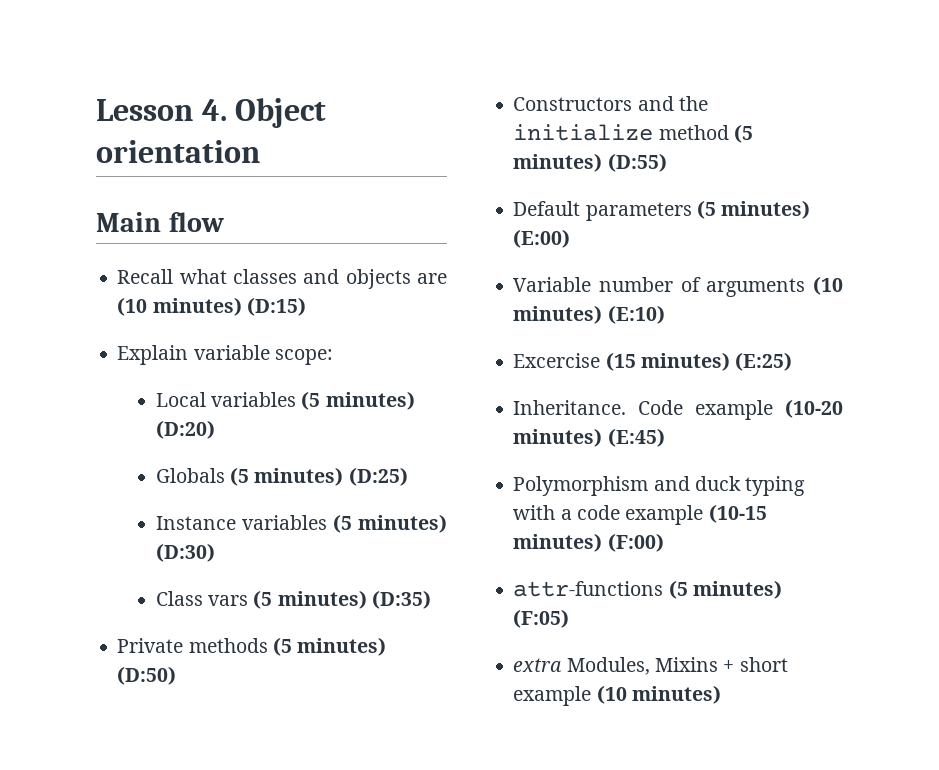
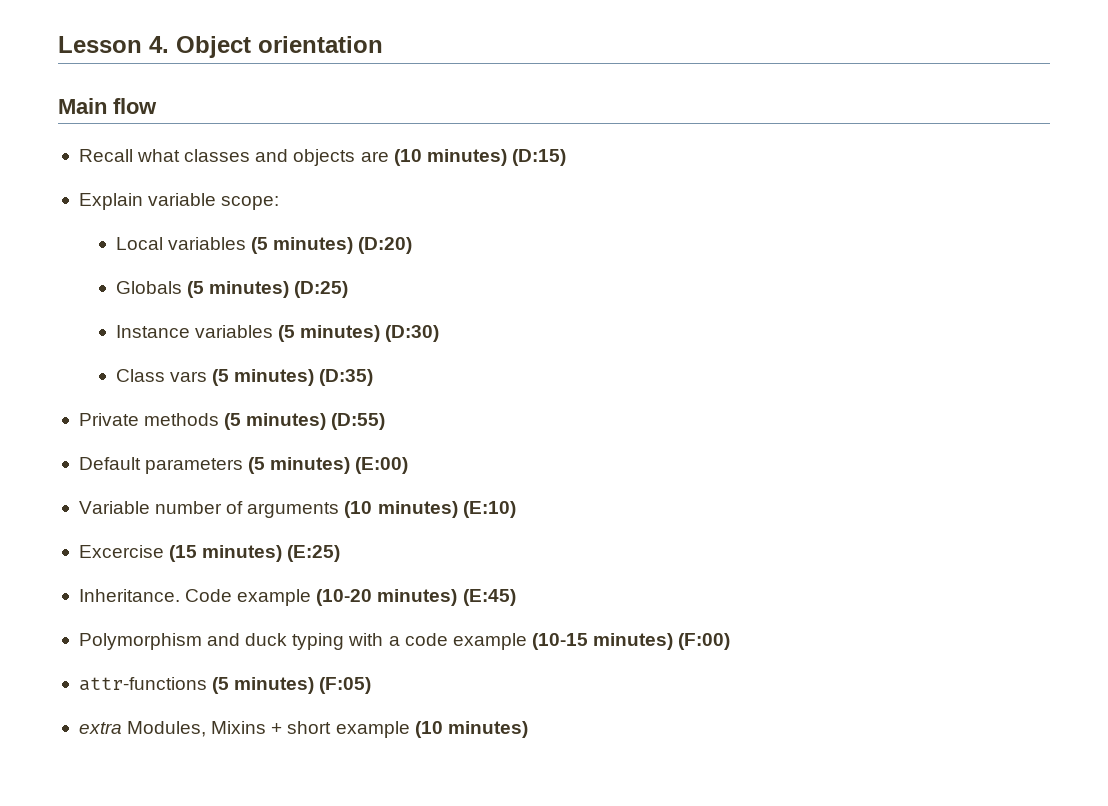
- Private methods (5 minutes) (D:50)
- Constructors and the initialize method (5 minutes) (D:55)
+ Private methods (5 minutes) (D:55)

